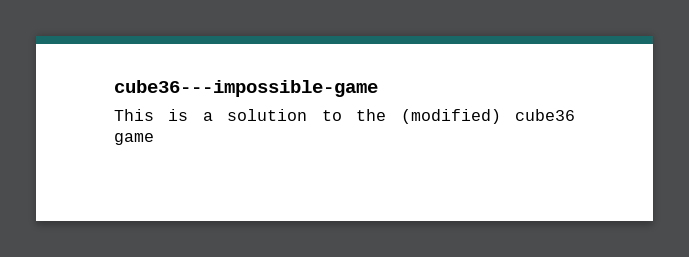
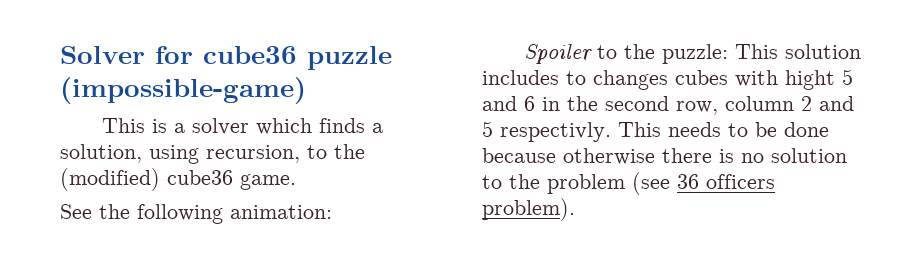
- cube36---impossible-game
- This is a solution to the (modified) cube36 game
+ Solver for cube36 puzzle (impossible-game)
+ This is a solver which finds a solution, using recursion, to the (modified) cube36 game.
+ See the following animation:
+ Spoiler to the puzzle: This solution includes to changes cubes with hight 5 and 6 in the second row, column 2 and 5 respectivly. This needs to be done because otherwise there is no solution to the problem (see 36 officers problem).

